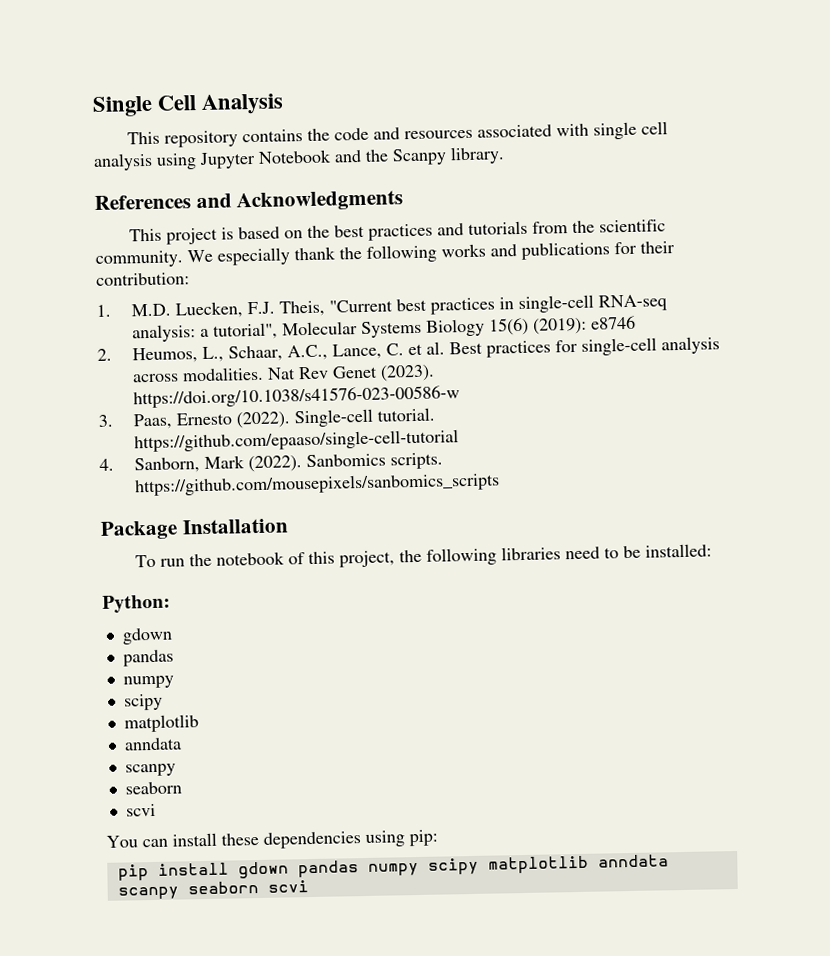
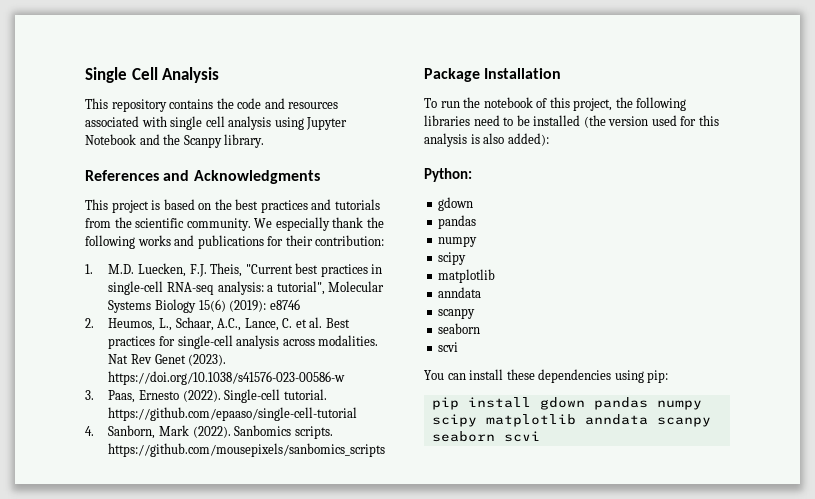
- To run the notebook of this project, the following libraries need to be installed:
+ To run the notebook of this project, the following libraries need to be installed (the version used for this analysis is also added):

